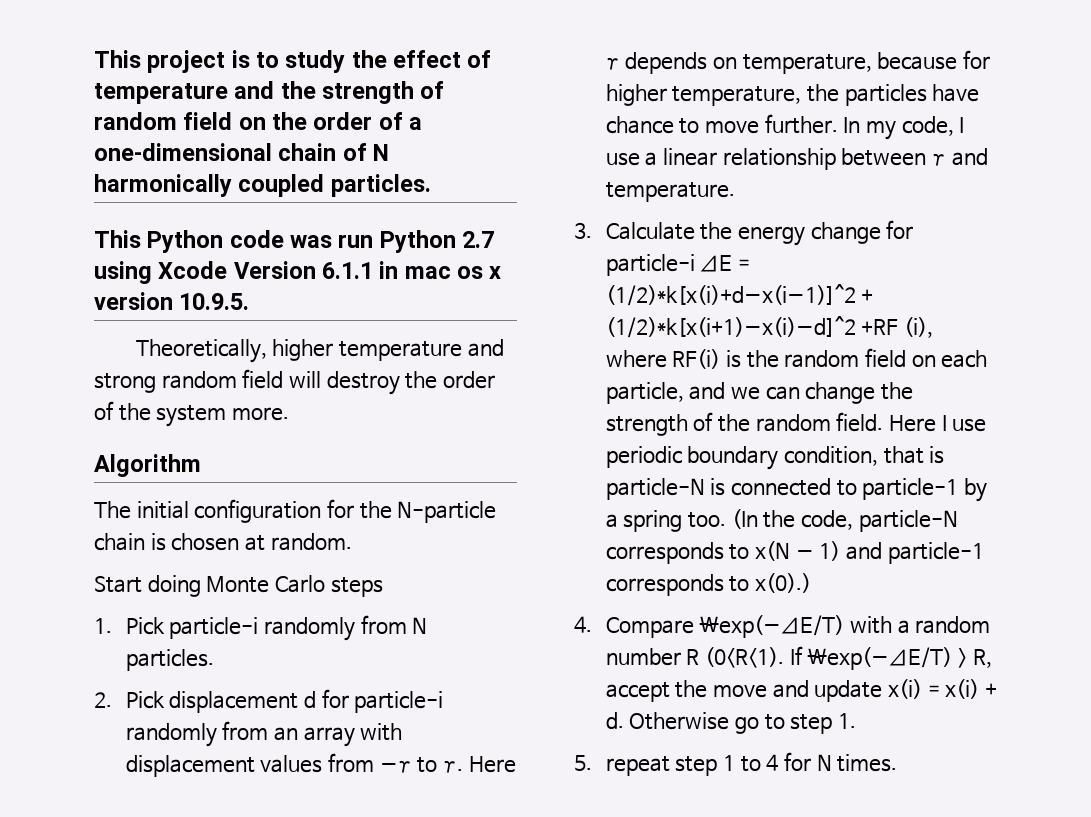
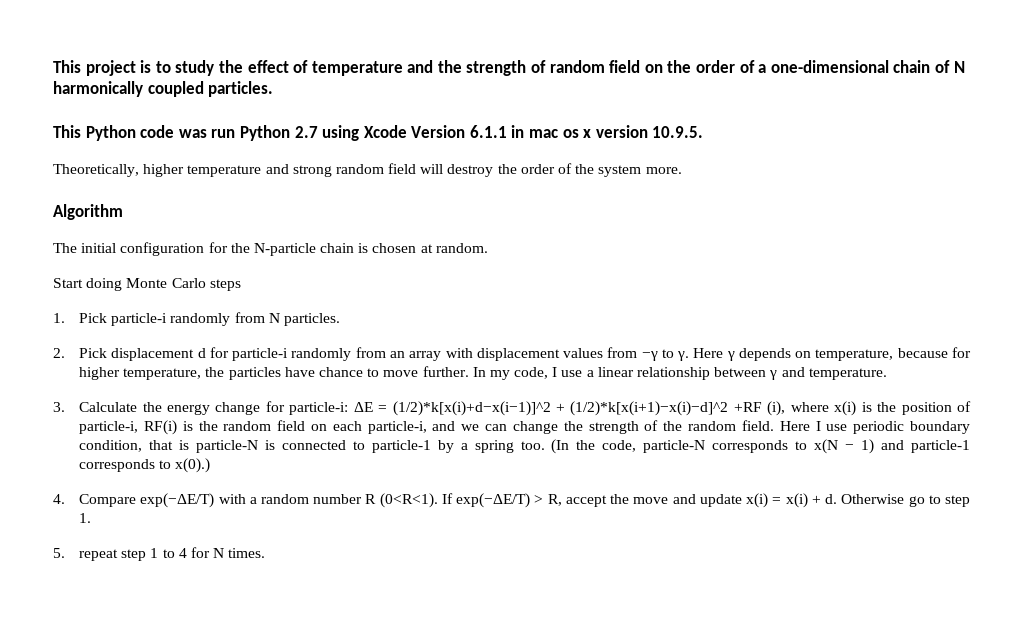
- 3. Calculate the energy change for particle-i ΔE = (1/2)*k[x(i)+d−x(i−1)]^2 + (1/2)*k[x(i+1)−x(i)−d]^2 +RF (i), where RF(i) is the random field on each particle, and we can change the strength of the random field.
+ 3. Calculate the energy change for particle-i: ΔE = (1/2)*k[x(i)+d−x(i−1)]^2 + (1/2)*k[x(i+1)−x(i)−d]^2 +RF (i), where x(i) is the position of particle-i, RF(i) is the random field on each particle-i, and we can change the strength of the random field.
- 4. Compare \exp(−ΔE/T) with a random number R (0<R<1).
+ 4. Compare exp(−ΔE/T) with a random number R (0<R<1).
- If \exp(−ΔE/T) > R, accept the move and update x(i) = x(i) + d.
+ If exp(−ΔE/T) > R, accept the move and update x(i) = x(i) + d.

